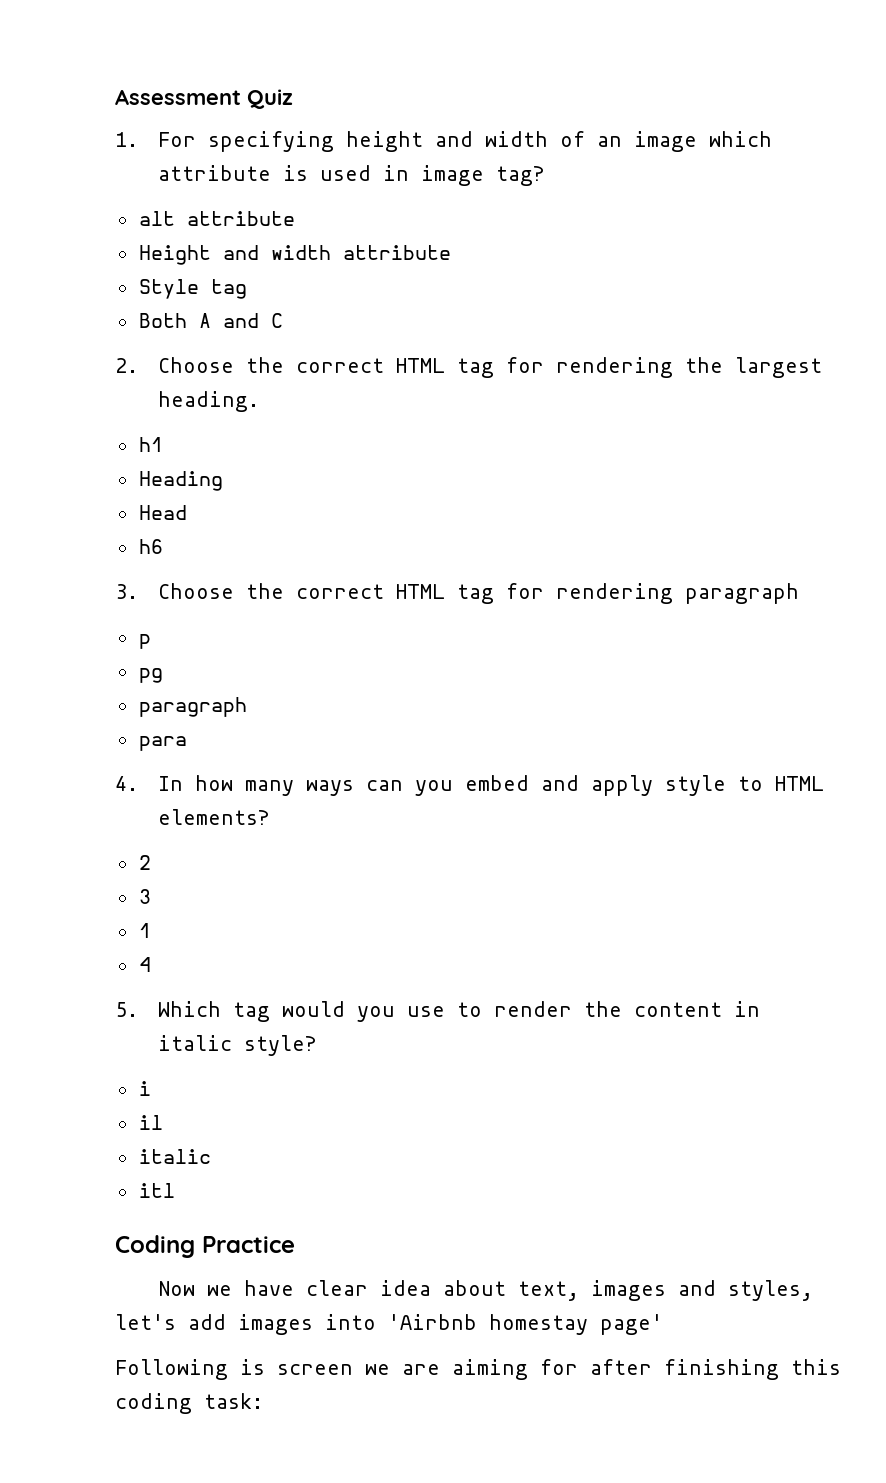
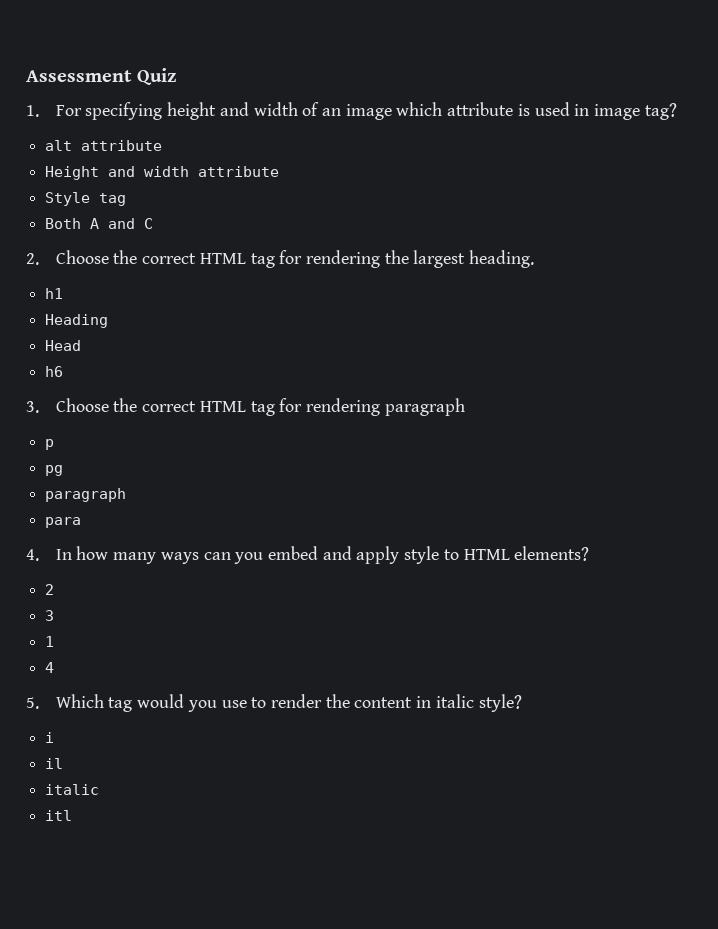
- Coding Practice
- Now we have clear idea about text, images and styles, let's add images into 'Airbnb homestay page'
- Following is screen we are aiming for after finishing this coding task:

